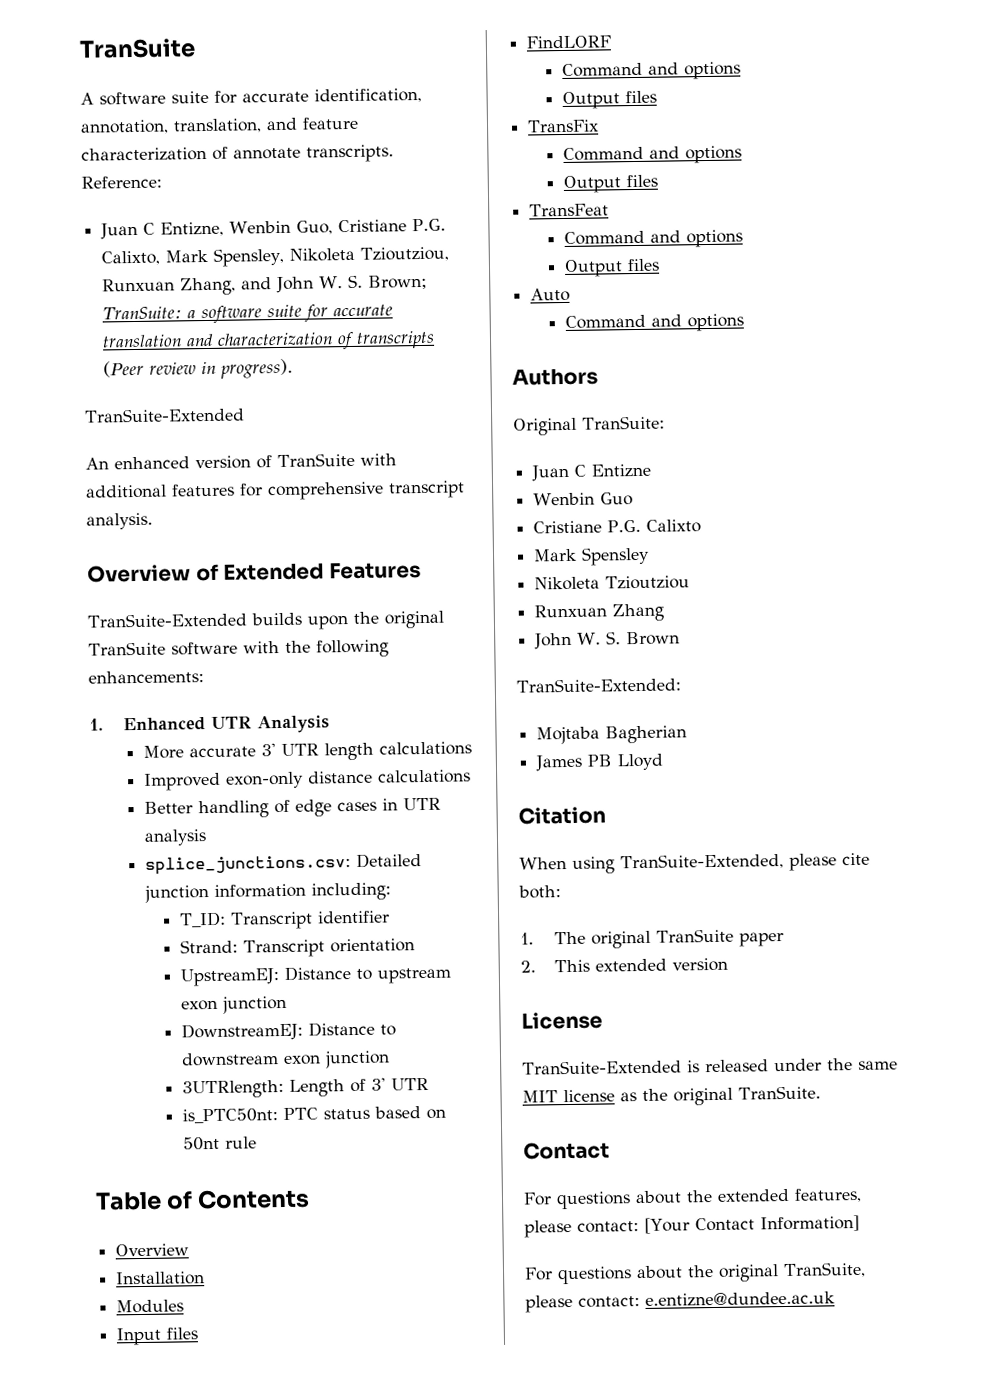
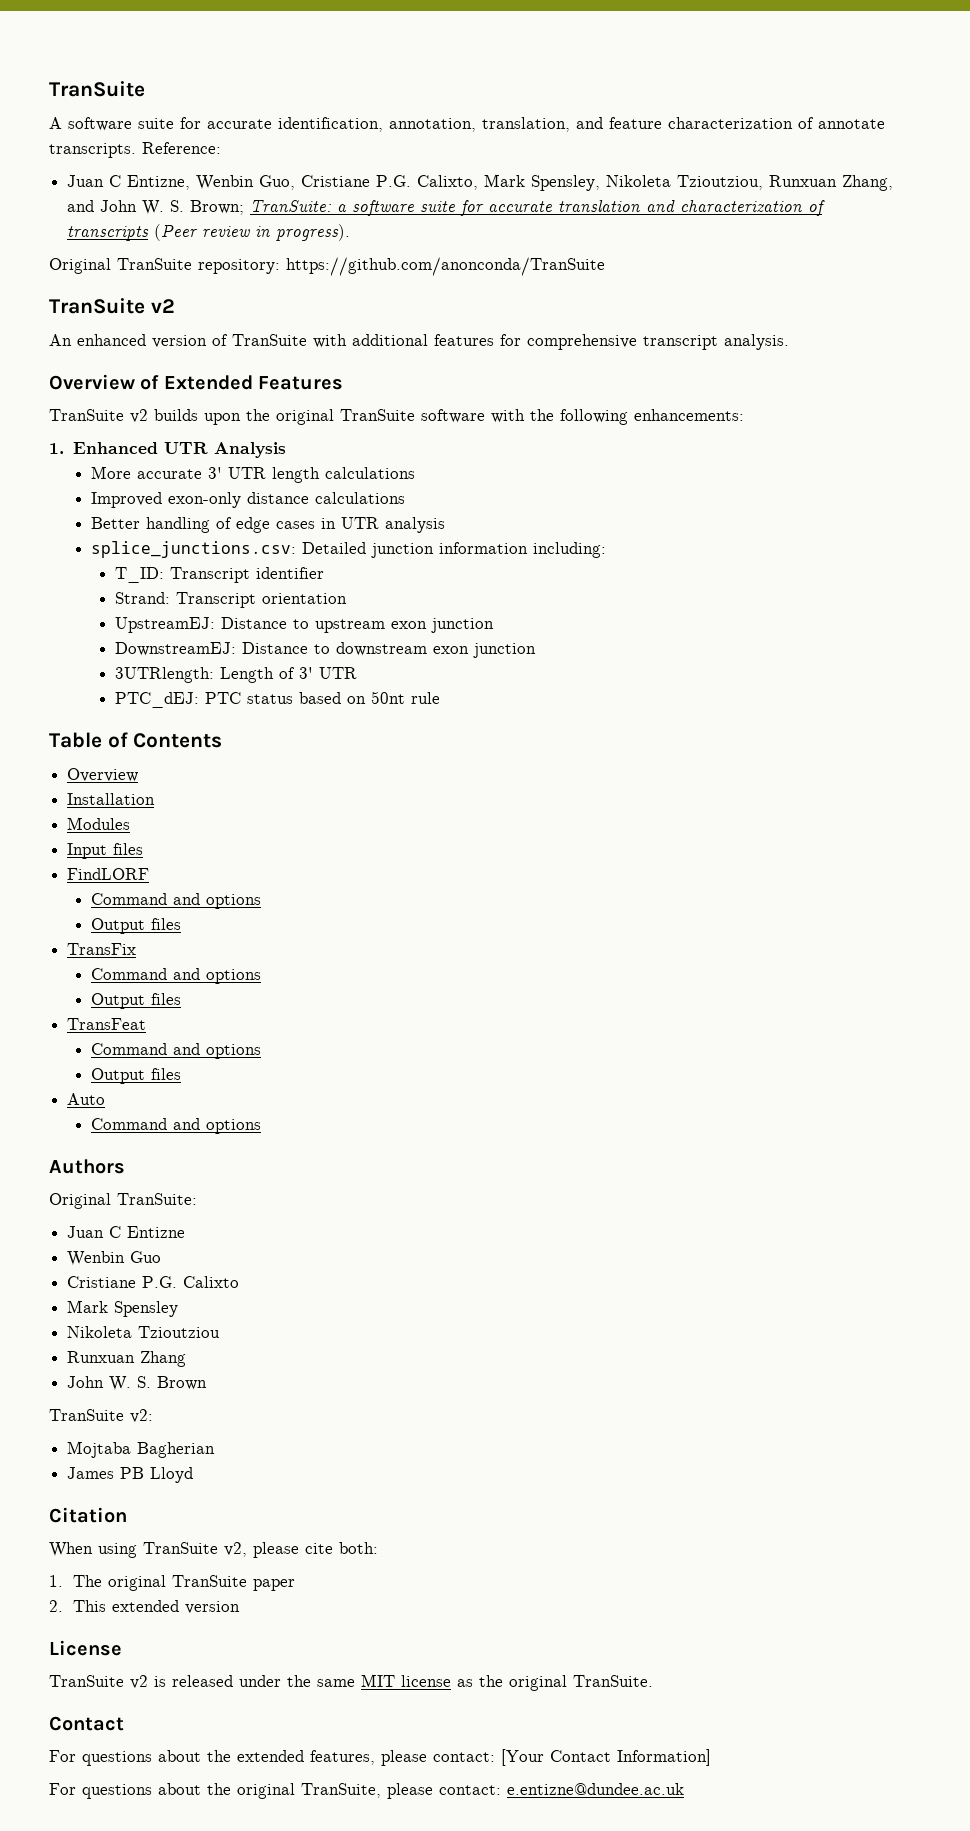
  Juan C Entizne, Wenbin Guo, Cristiane P.G. Calixto, Mark Spensley, Nikoleta Tzioutziou, Runxuan Zhang, and John W. S. Brown; TranSuite: a software suite for accurate translation and characterization of transcripts (Peer review in progress).
- TranSuite-Extended
+ Original TranSuite repository: https://github.com/anonconda/TranSuite
+ TranSuite v2
- TranSuite-Extended builds upon the original TranSuite software with the following enhancements:
+ TranSuite v2 builds upon the original TranSuite software with the following enhancements:
- is_PTC50nt: PTC status based on 50nt rule
+ PTC_dEJ: PTC status based on 50nt rule
- TranSuite-Extended:
+ TranSuite v2:
- When using TranSuite-Extended, please cite both:
+ When using TranSuite v2, please cite both:
- TranSuite-Extended is released under the same MIT license as the original TranSuite.
+ TranSuite v2 is released under the same MIT license as the original TranSuite.

